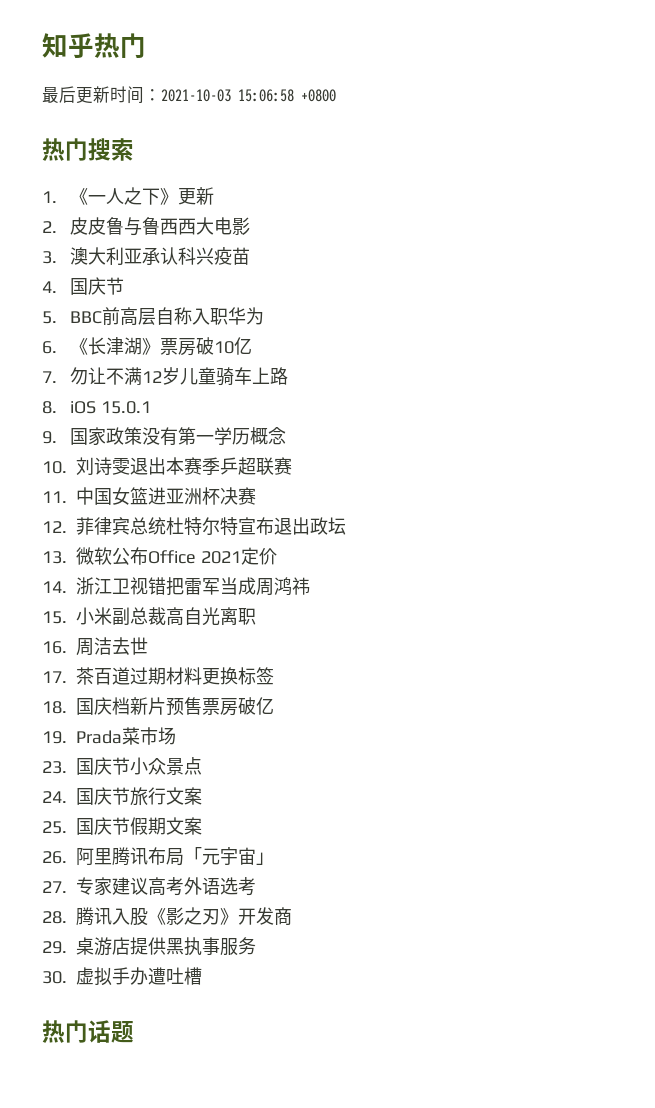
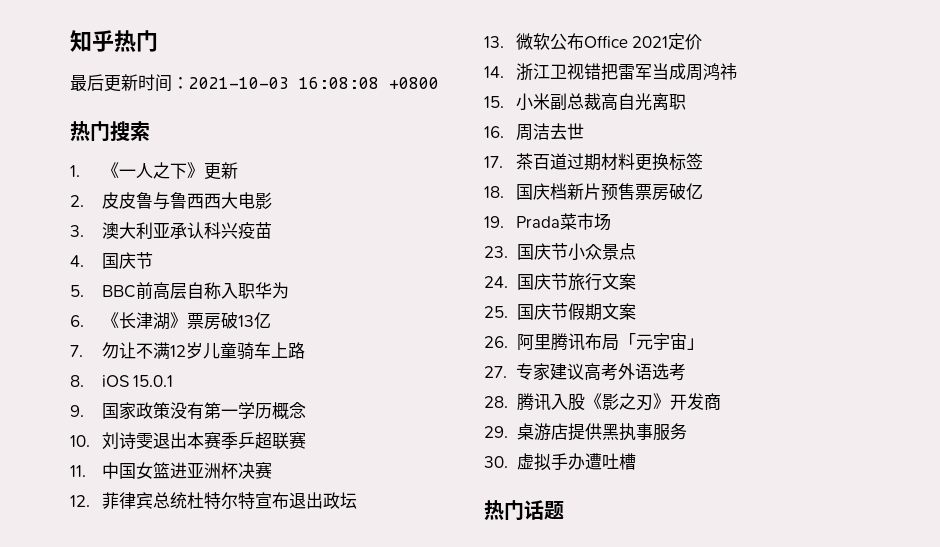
- 最后更新时间：2021-10-03 15:06:58 +0800
+ 最后更新时间：2021-10-03 16:08:08 +0800
- 6.《长津湖》票房破10亿
+ 6.《长津湖》票房破13亿

